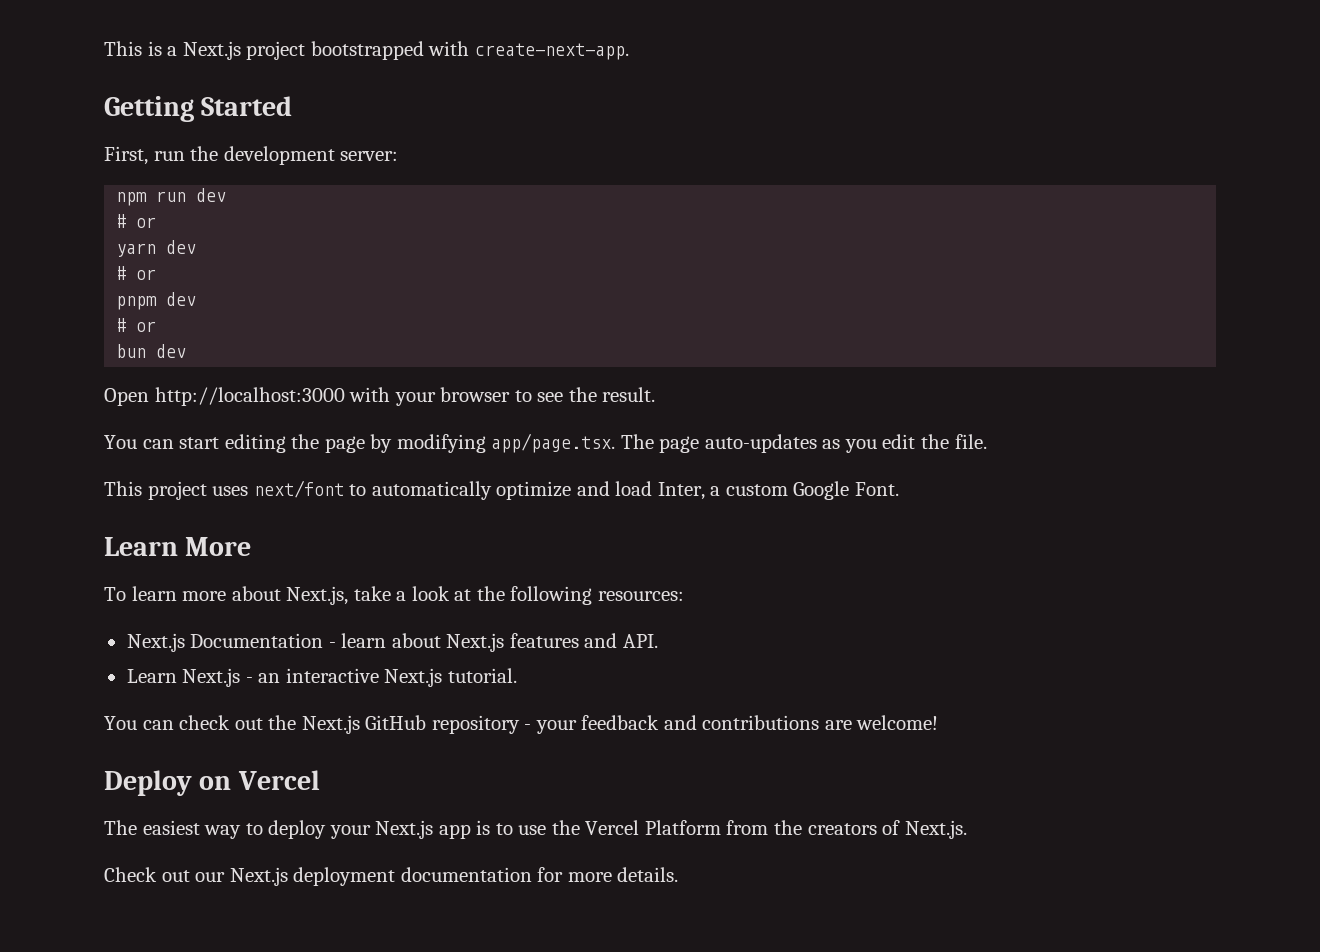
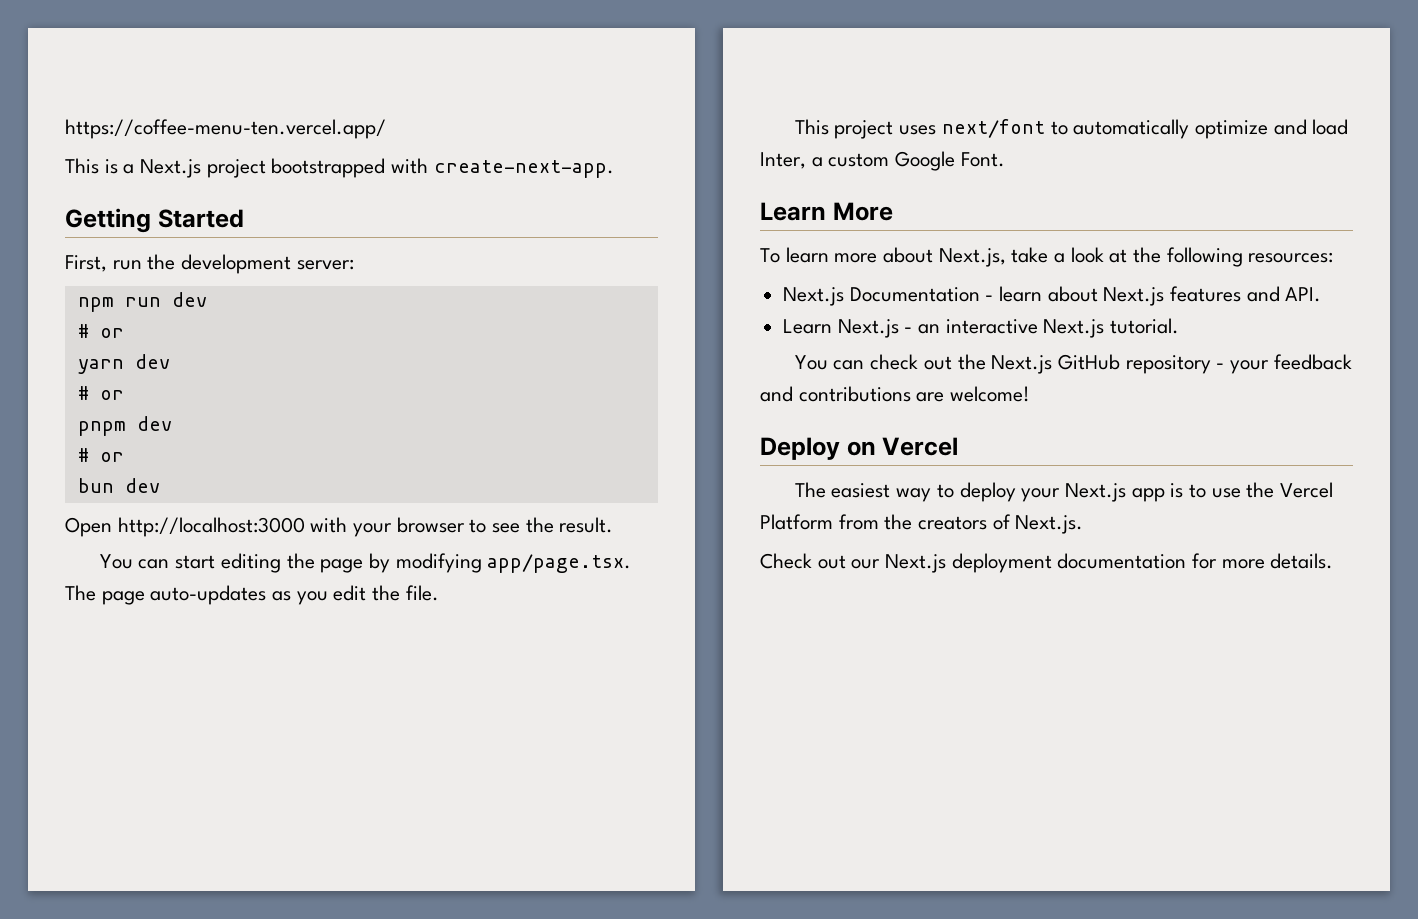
+ https://coffee-menu-ten.vercel.app/

